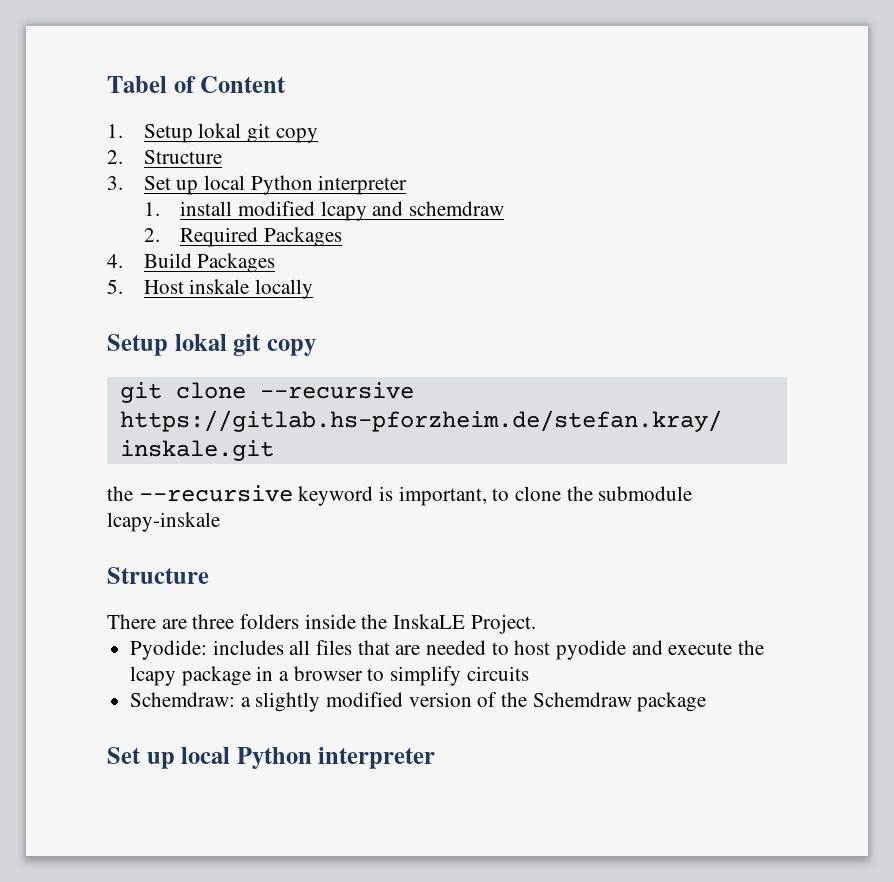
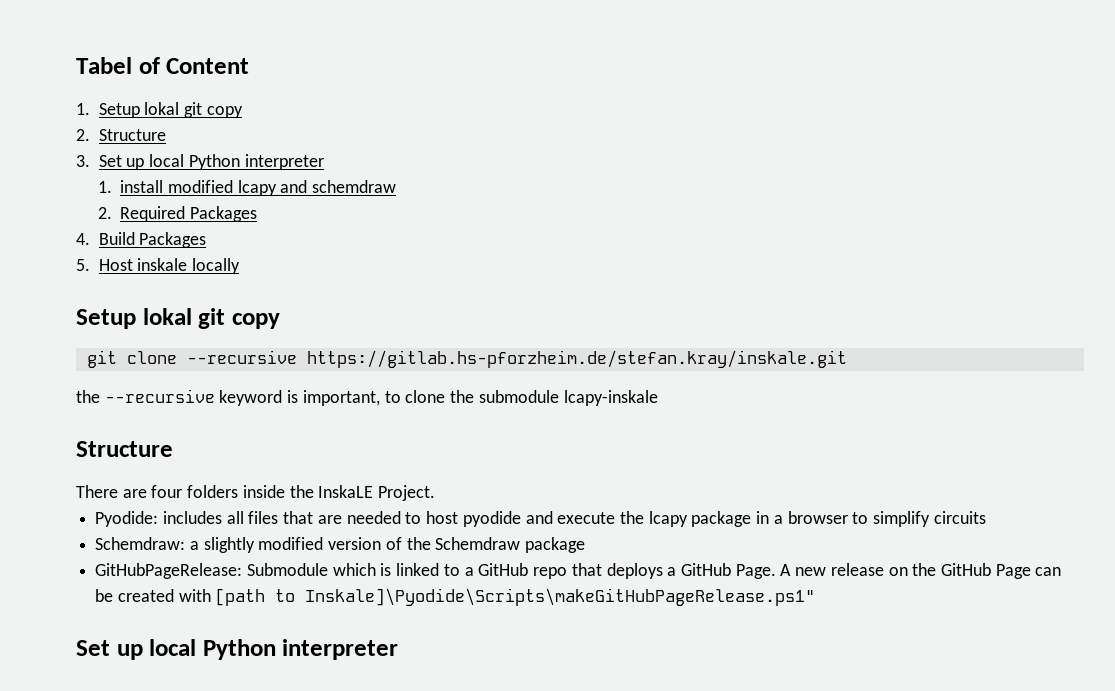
- There are three folders inside the InskaLE Project.
+ There are four folders inside the InskaLE Project.
+ GitHubPageRelease: Submodule which is linked to a GitHub repo that deploys a GitHub Page. A new release on the GitHub Page can be created with [path to Inskale]\Pyodide\Scripts\makeGitHubPageRelease.ps1"

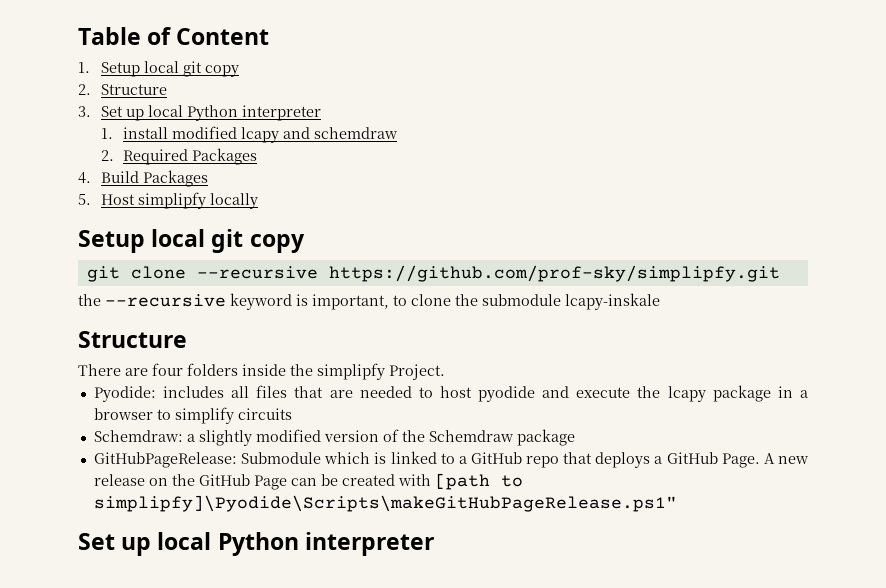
- Tabel of Content
+ Table of Content
- 1. Setup lokal git copy
+ 1. Setup local git copy
- 5. Host inskale locally
- Setup lokal git copy
+ 5. Host simplipfy locally
+ Setup local git copy
- git clone --recursive https://gitlab.hs-pforzheim.de/stefan.kray/inskale.git
+ git clone --recursive https://github.com/prof-sky/simplipfy.git
- There are four folders inside the InskaLE Project.
+ There are four folders inside the simplipfy Project.
- A new release on the GitHub Page can be created with [path to Inskale]\Pyodide\Scripts\makeGitHubPageRelease.ps1"
+ A new release on the GitHub Page can be created with [path to simplipfy]\Pyodide\Scripts\makeGitHubPageRelease.ps1"

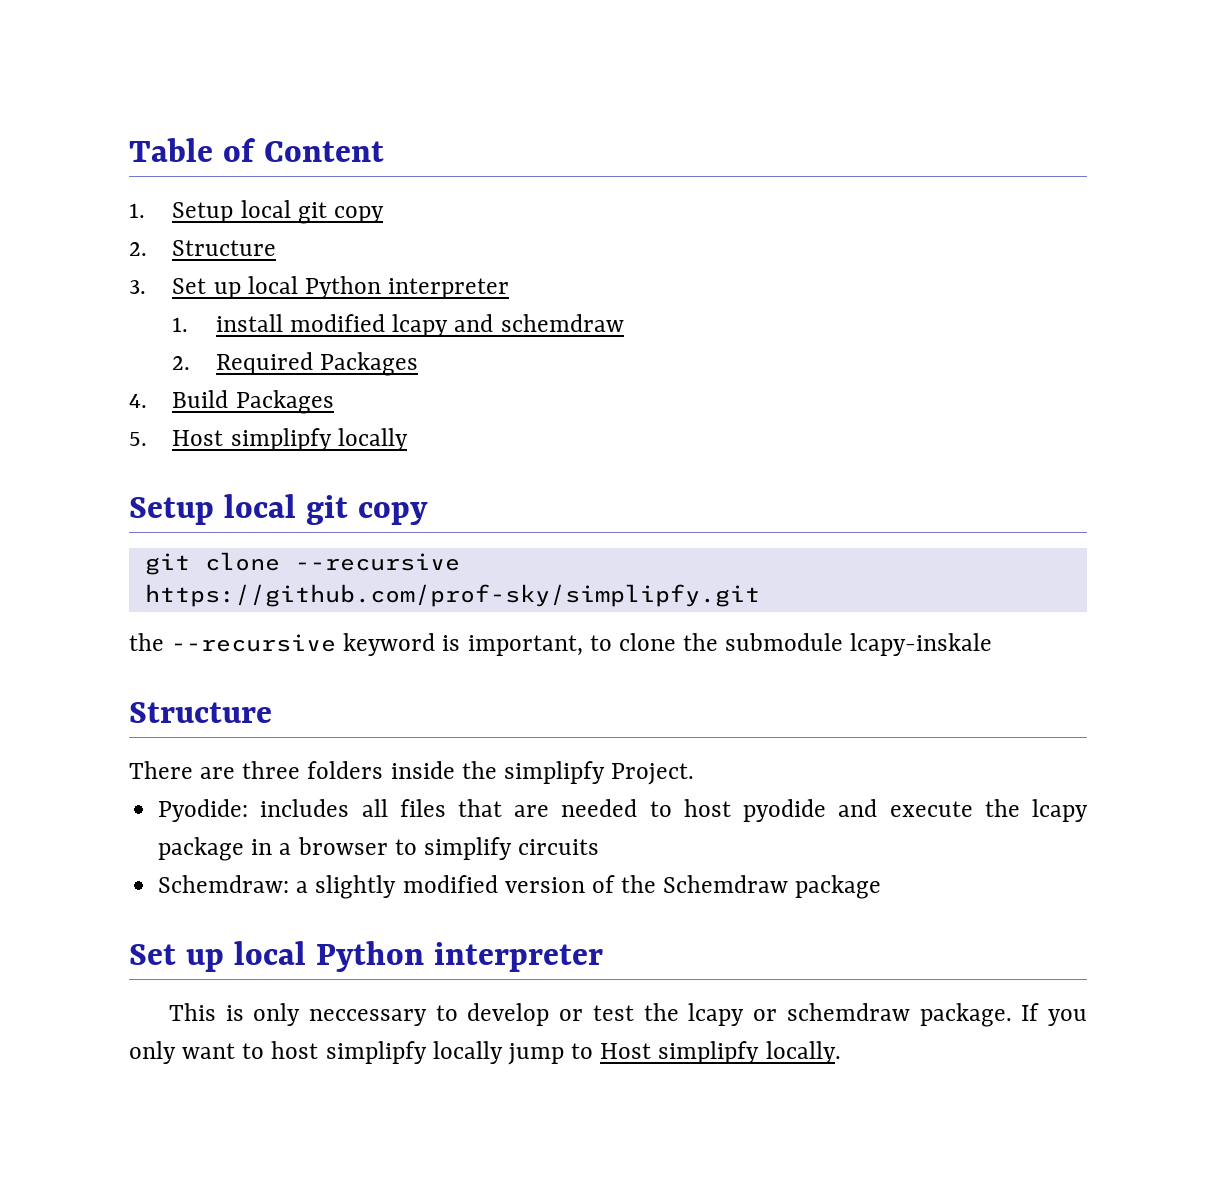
- There are four folders inside the simplipfy Project.
+ There are three folders inside the simplipfy Project.
  Schemdraw: a slightly modified version of the Schemdraw package
- GitHubPageRelease: Submodule which is linked to a GitHub repo that deploys a GitHub Page. A new release on the GitHub Page can be created with [path to simplipfy]\Pyodide\Scripts\makeGitHubPageRelease.ps1"
  Set up local Python interpreter
+ This is only neccessary to develop or test the lcapy or schemdraw package. If you only want to host simplipfy locally jump to Host simplipfy locally.

